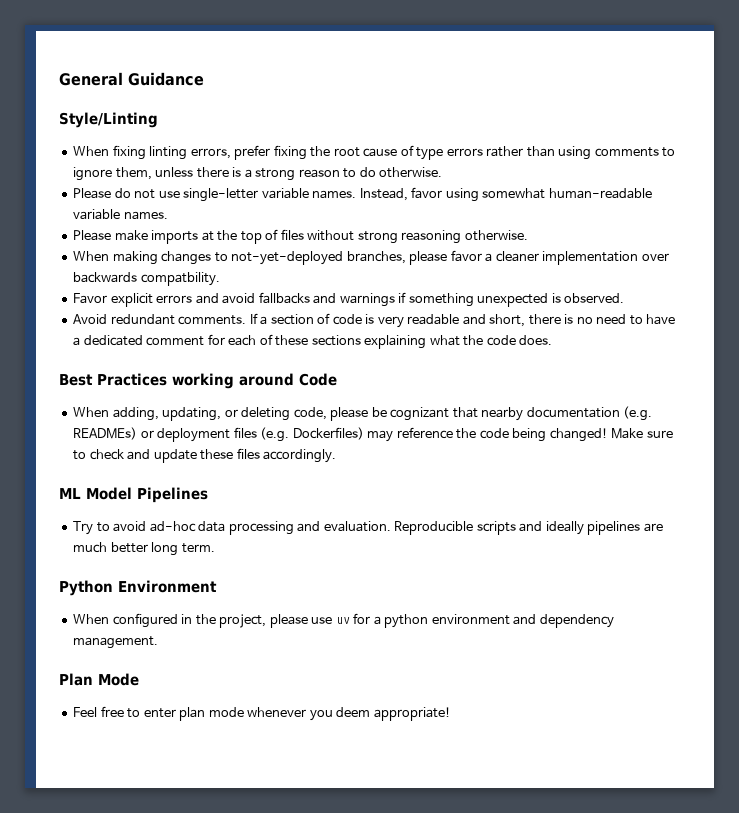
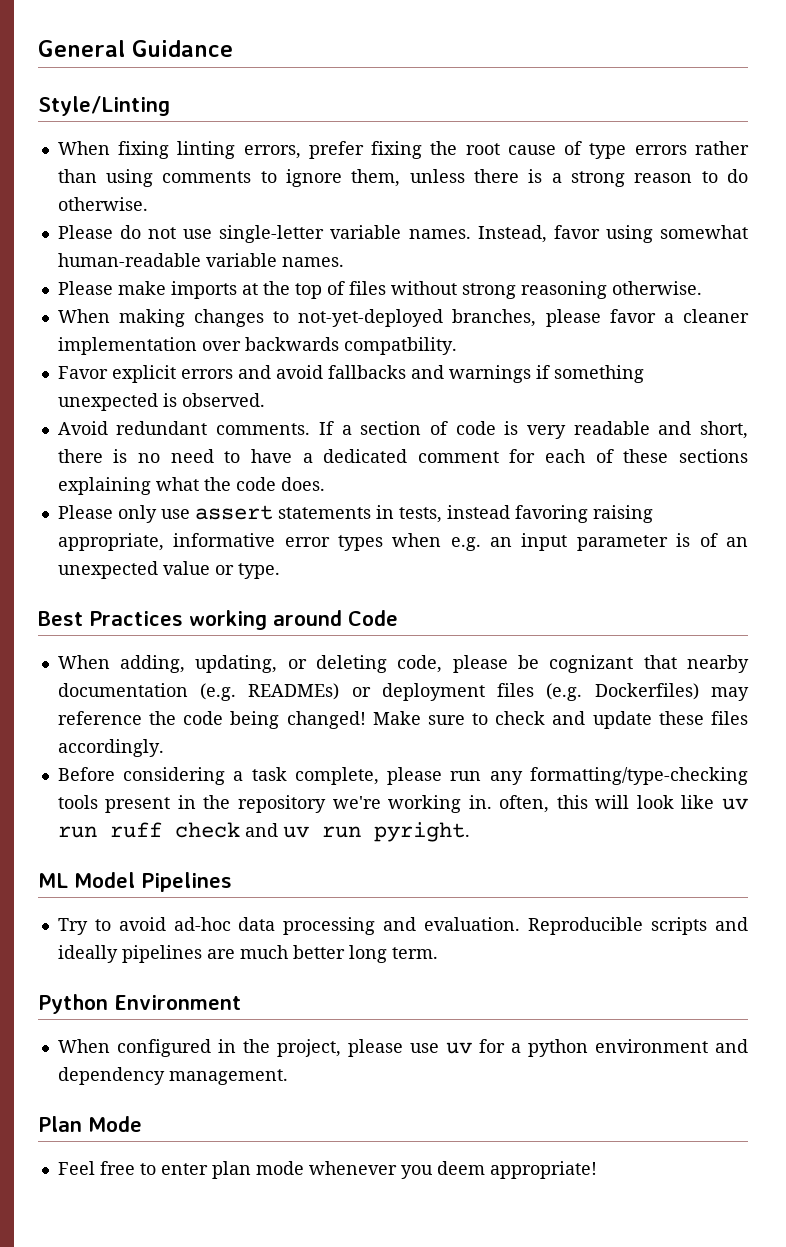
+ Please only use assert statements in tests, instead favoring raising appropriate, informative error types when e.g. an input parameter is of an unexpected value or type.
+ Before considering a task complete, please run any formatting/type-checking tools present in the repository we're working in. often, this will look like uv run ruff check and uv run pyright.

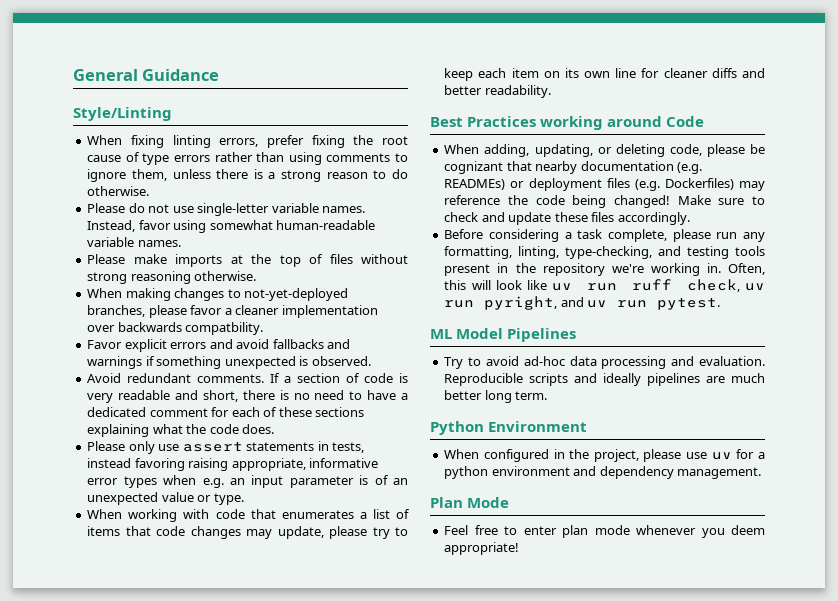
+ When working with code that enumerates a list of items that code changes may update, please try to keep each item on its own line for cleaner diffs and better readability.
- Before considering a task complete, please run any formatting/type-checking tools present in the repository we're working in. often, this will look like uv run ruff check and uv run pyright.
+ Before considering a task complete, please run any formatting, linting, type-checking, and testing tools present in the repository we're working in. Often, this will look like uv run ruff check, uv run pyright, and uv run pytest.

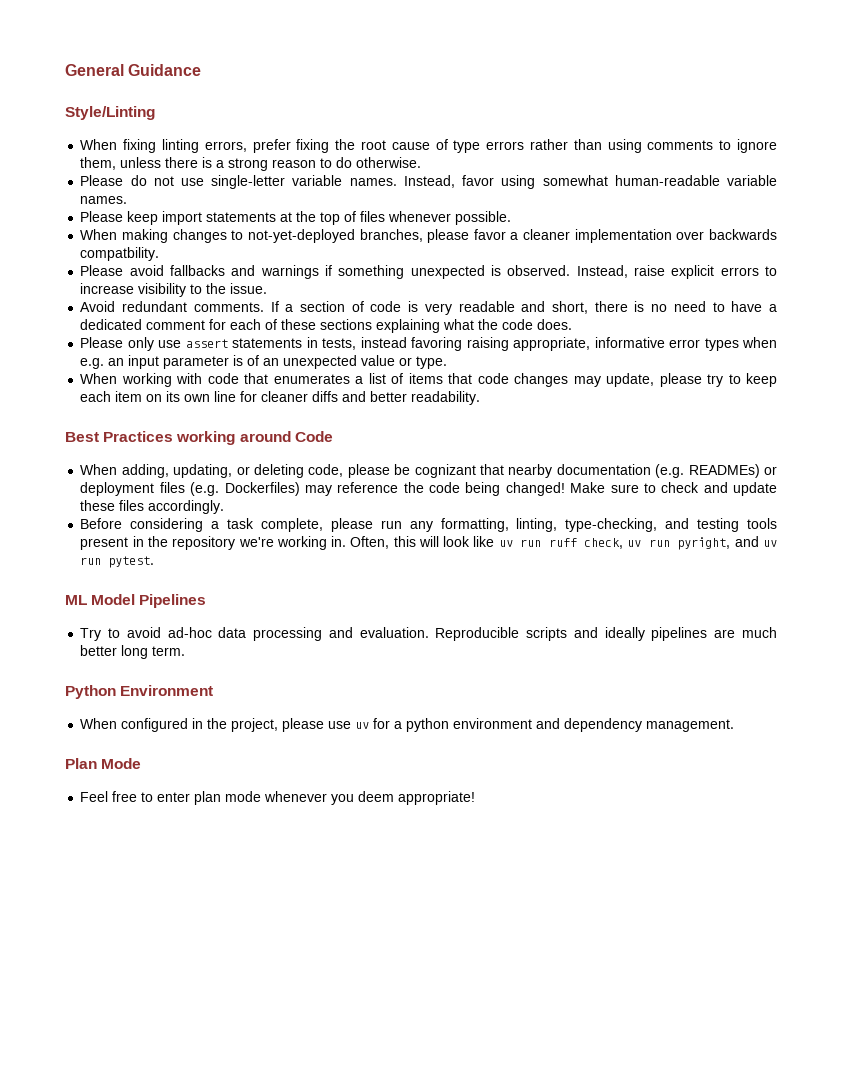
- Please make imports at the top of files without strong reasoning otherwise.
+ Please keep import statements at the top of files whenever possible.
- Favor explicit errors and avoid fallbacks and warnings if something unexpected is observed.
+ Please avoid fallbacks and warnings if something unexpected is observed. Instead, raise explicit errors to increase visibility to the issue.

